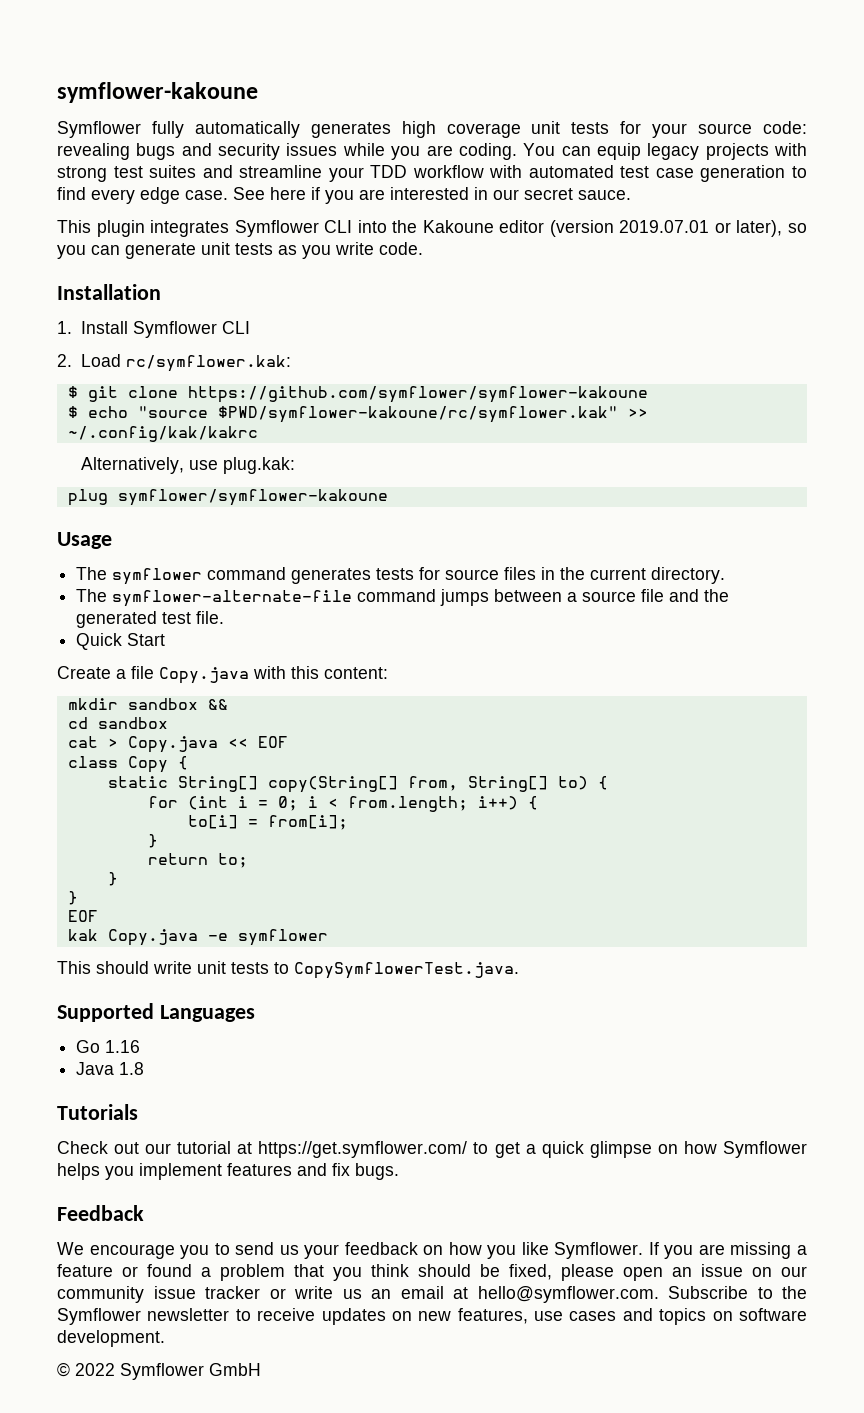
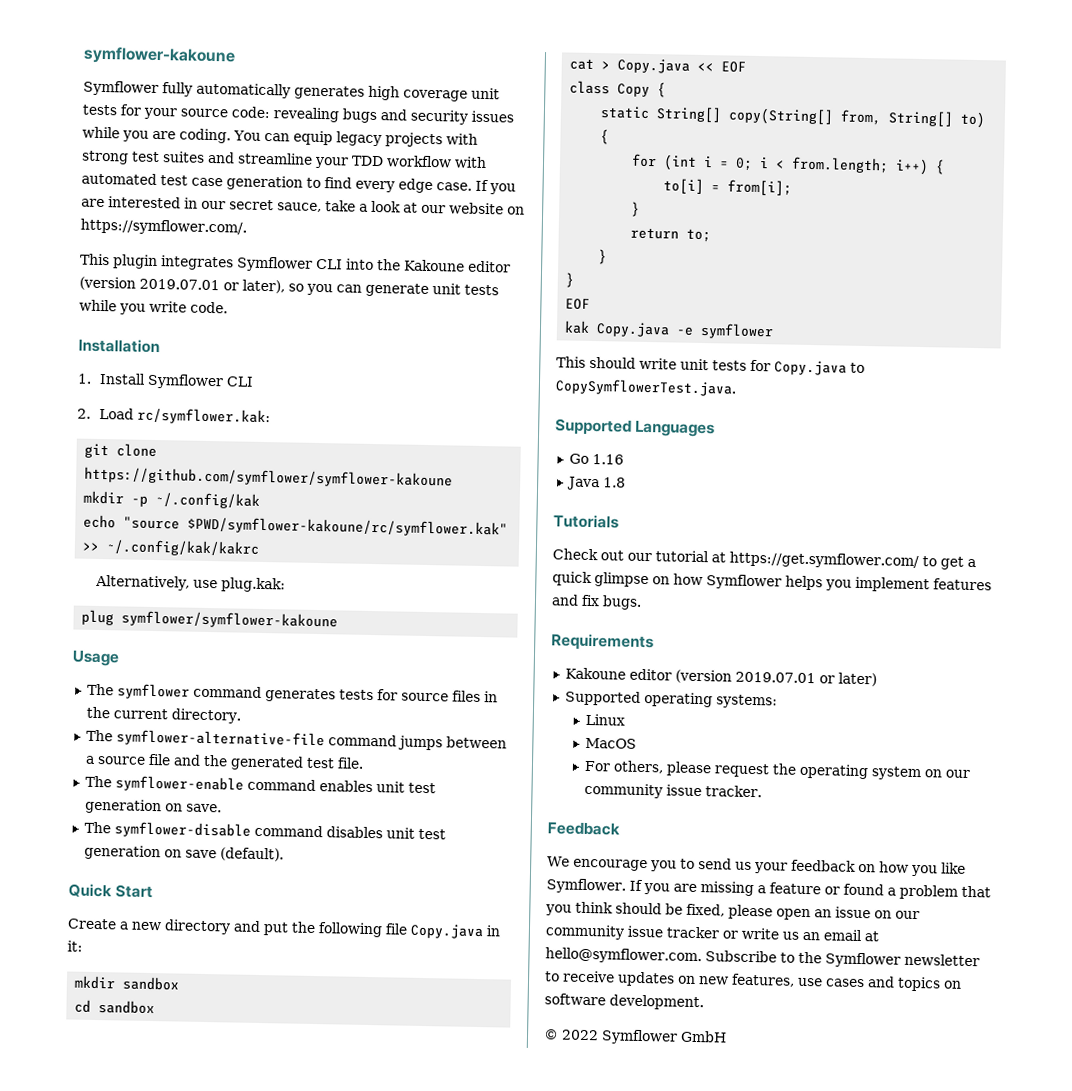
- See here if you are interested in our secret sauce.
+ If you are interested in our secret sauce, take a look at our website on https://symflower.com/.
- This plugin integrates Symflower CLI into the Kakoune editor (version 2019.07.01 or later), so you can generate unit tests as you write code.
+ This plugin integrates Symflower CLI into the Kakoune editor (version 2019.07.01 or later), so you can generate unit tests while you write code.
- $ git clone https://github.com/symflower/symflower-kakoune
+ git clone https://github.com/symflower/symflower-kakoune
- $ echo "source $PWD/symflower-kakoune/rc/symflower.kak" >> ~/.config/kak/kakrc
+ mkdir -p ~/.config/kak
+ echo "source $PWD/symflower-kakoune/rc/symflower.kak" >> ~/.config/kak/kakrc
- The symflower-alternate-file command jumps between a source file and the generated test file.
+ The symflower-alternative-file command jumps between a source file and the generated test file.
+ The symflower-enable command enables unit test generation on save.
+ The symflower-disable command disables unit test generation on save (default).
  Quick Start
- Create a file Copy.java with this content:
+ Create a new directory and put the following file Copy.java in it:
- mkdir sandbox &&
+ mkdir sandbox
- This should write unit tests to CopySymflowerTest.java.
+ This should write unit tests for Copy.java to CopySymflowerTest.java.
+ Requirements
+ Kakoune editor (version 2019.07.01 or later)
+ Supported operating systems:
+ Linux
+ MacOS
+ For others, please request the operating system on our community issue tracker.

